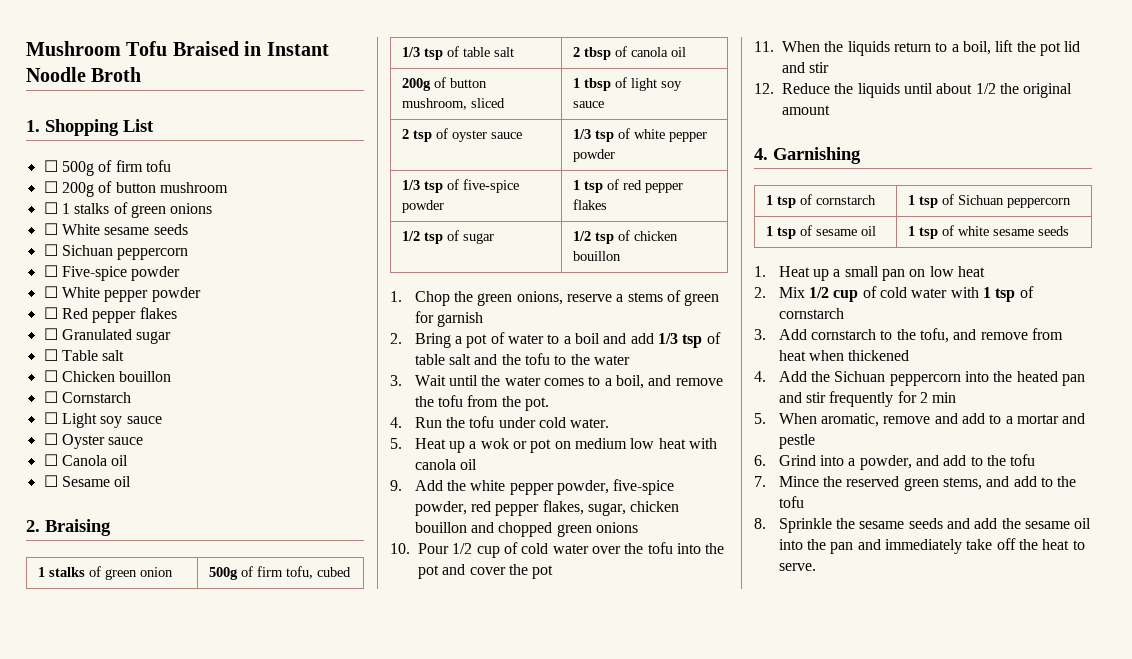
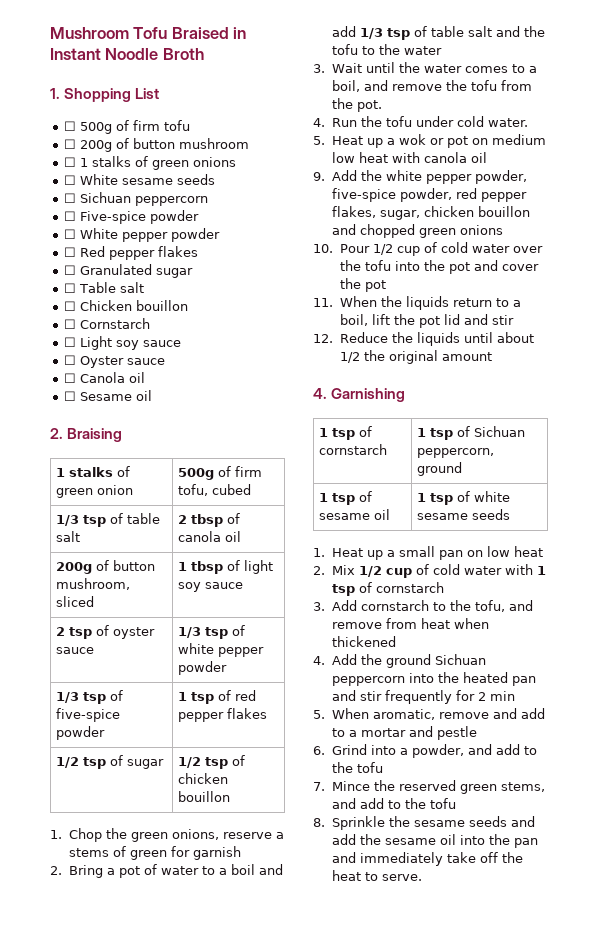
- 1 tsp of cornstarch | 1 tsp of Sichuan peppercorn
+ 1 tsp of cornstarch | 1 tsp of Sichuan peppercorn, ground
- 4. Add the Sichuan peppercorn into the heated pan and stir frequently for 2 min
+ 4. Add the ground Sichuan peppercorn into the heated pan and stir frequently for 2 min

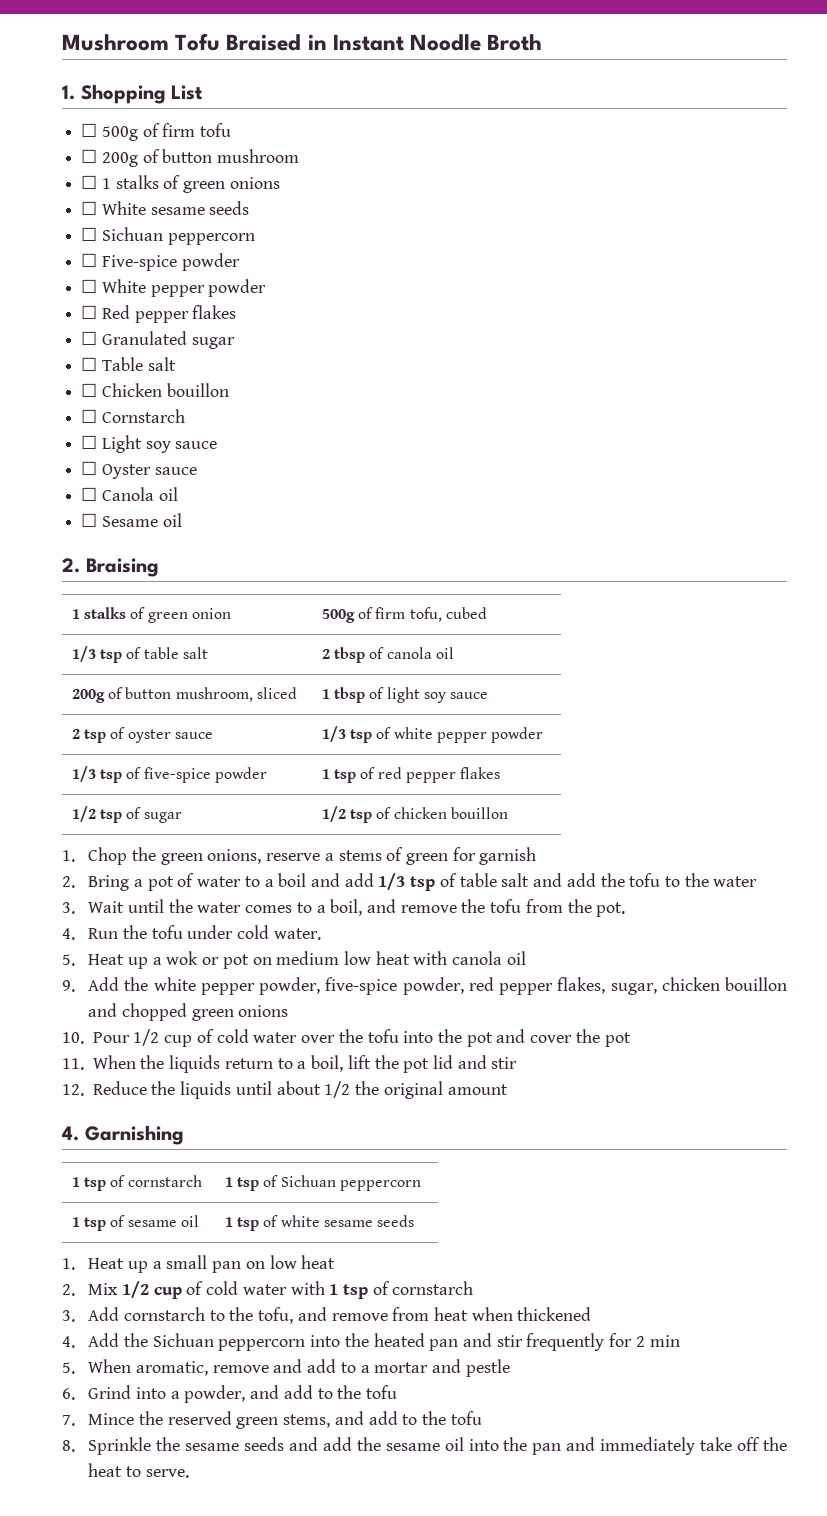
- 2. Bring a pot of water to a boil and add 1/3 tsp of table salt and the tofu to the water
+ 2. Bring a pot of water to a boil and add 1/3 tsp of table salt and add the tofu to the water
- 1 tsp of cornstarch | 1 tsp of Sichuan peppercorn, ground
+ 1 tsp of cornstarch | 1 tsp of Sichuan peppercorn
- 4. Add the ground Sichuan peppercorn into the heated pan and stir frequently for 2 min
+ 4. Add the Sichuan peppercorn into the heated pan and stir frequently for 2 min

